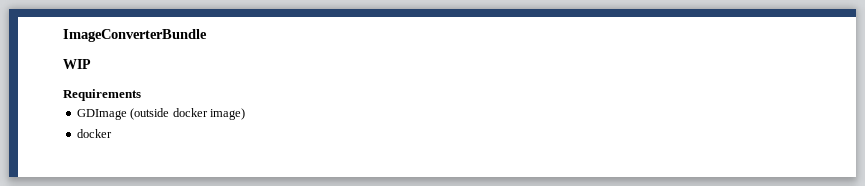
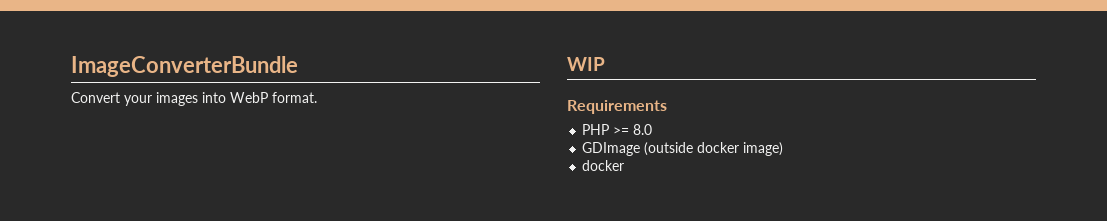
+ Convert your images into WebP format.
+ PHP >= 8.0

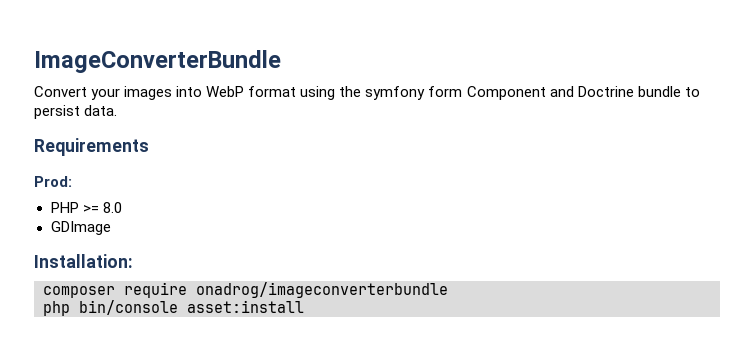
- Convert your images into WebP format.
- WIP
+ Convert your images into WebP format using the symfony form Component and Doctrine bundle to persist data.
+ Prod:
- GDImage (outside docker image)
- docker
+ GDImage
+ Installation:
+ composer require onadrog/imageconverterbundle
+ php bin/console asset:install

